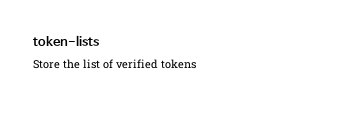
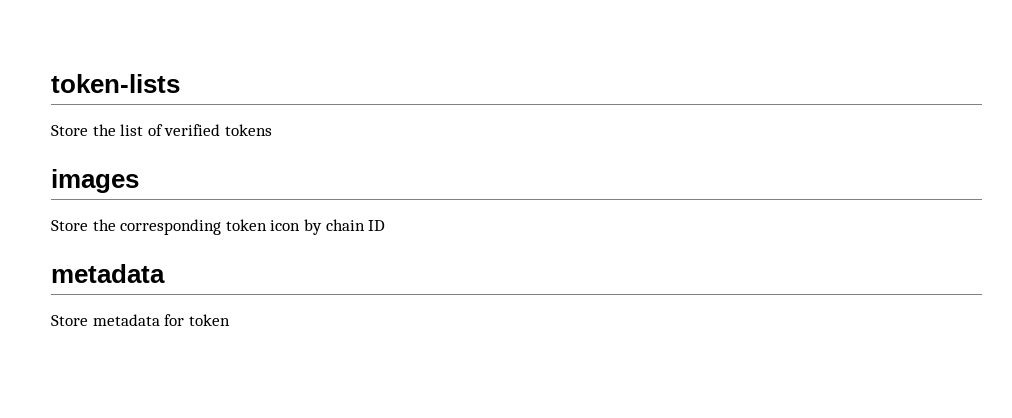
+ images
+ Store the corresponding token icon by chain ID
+ metadata
+ Store metadata for token

